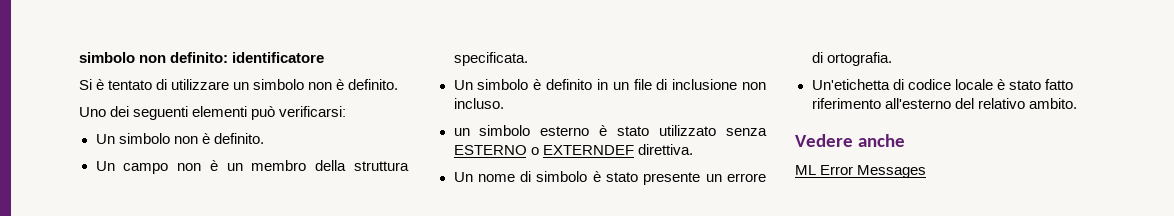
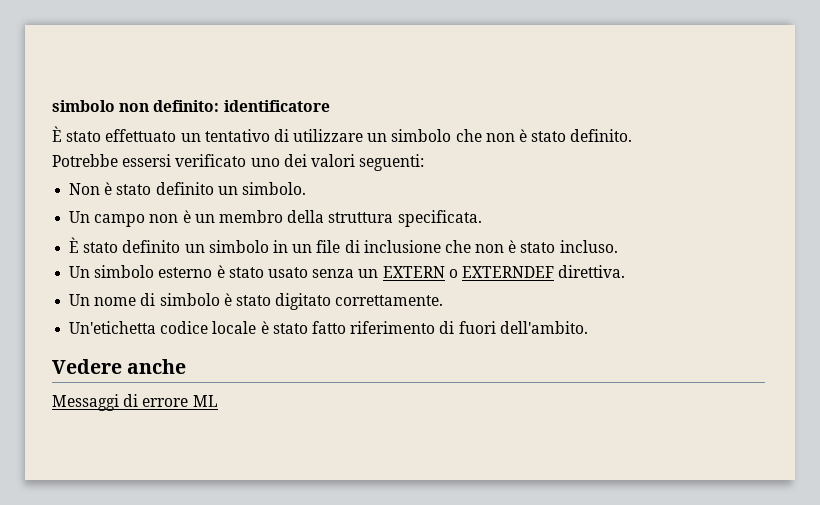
- Si è tentato di utilizzare un simbolo non è definito.
- Uno dei seguenti elementi può verificarsi:
- Un simbolo non è definito.
+ È stato effettuato un tentativo di utilizzare un simbolo che non è stato definito.
+ Potrebbe essersi verificato uno dei valori seguenti:
+ Non è stato definito un simbolo.
- Un simbolo è definito in un file di inclusione non incluso.
+ È stato definito un simbolo in un file di inclusione che non è stato incluso.
- un simbolo esterno è stato utilizzato senza ESTERNO o EXTERNDEF direttiva.
+ Un simbolo esterno è stato usato senza un EXTERN o EXTERNDEF direttiva.
- Un nome di simbolo è stato presente un errore di ortografia.
+ Un nome di simbolo è stato digitato correttamente.
- Un'etichetta di codice locale è stato fatto riferimento all'esterno del relativo ambito.
+ Un'etichetta codice locale è stato fatto riferimento di fuori dell'ambito.
  Vedere anche
- ML Error Messages
+ Messaggi di errore ML

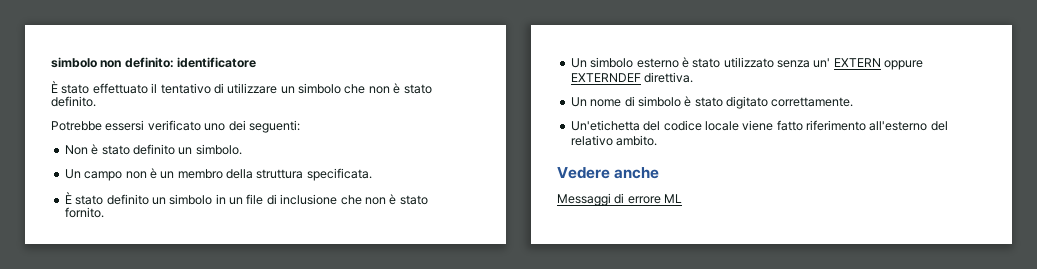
- È stato effettuato un tentativo di utilizzare un simbolo che non è stato definito.
+ È stato effettuato il tentativo di utilizzare un simbolo che non è stato definito.
- Potrebbe essersi verificato uno dei valori seguenti:
+ Potrebbe essersi verificato uno dei seguenti:
- È stato definito un simbolo in un file di inclusione che non è stato incluso.
+ È stato definito un simbolo in un file di inclusione che non è stato fornito.
- Un simbolo esterno è stato usato senza un EXTERN o EXTERNDEF direttiva.
+ Un simbolo esterno è stato utilizzato senza un' EXTERN oppure EXTERNDEF direttiva.
- Un'etichetta codice locale è stato fatto riferimento di fuori dell'ambito.
+ Un'etichetta del codice locale viene fatto riferimento all'esterno del relativo ambito.

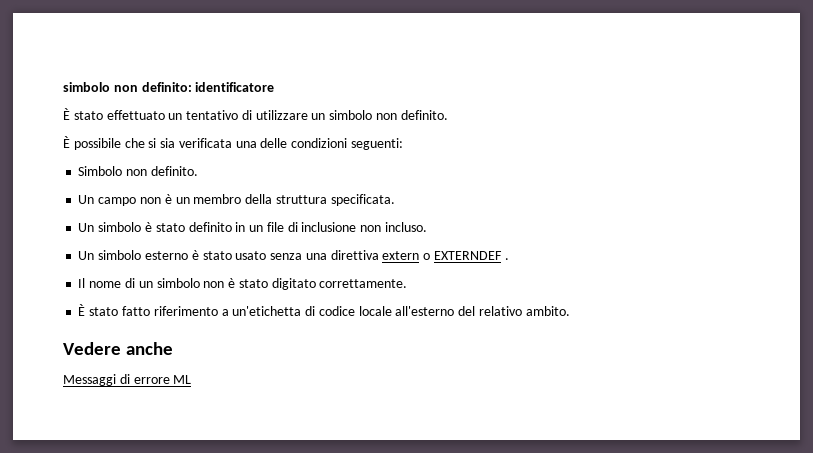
- È stato effettuato il tentativo di utilizzare un simbolo che non è stato definito.
- Potrebbe essersi verificato uno dei seguenti:
- Non è stato definito un simbolo.
+ È stato effettuato un tentativo di utilizzare un simbolo non definito.
+ È possibile che si sia verificata una delle condizioni seguenti:
+ Simbolo non definito.
- È stato definito un simbolo in un file di inclusione che non è stato fornito.
+ Un simbolo è stato definito in un file di inclusione non incluso.
- Un simbolo esterno è stato utilizzato senza un' EXTERN oppure EXTERNDEF direttiva.
- Un nome di simbolo è stato digitato correttamente.
- Un'etichetta del codice locale viene fatto riferimento all'esterno del relativo ambito.
+ Un simbolo esterno è stato usato senza una direttiva extern o EXTERNDEF .
+ Il nome di un simbolo non è stato digitato correttamente.
+ È stato fatto riferimento a un'etichetta di codice locale all'esterno del relativo ambito.

